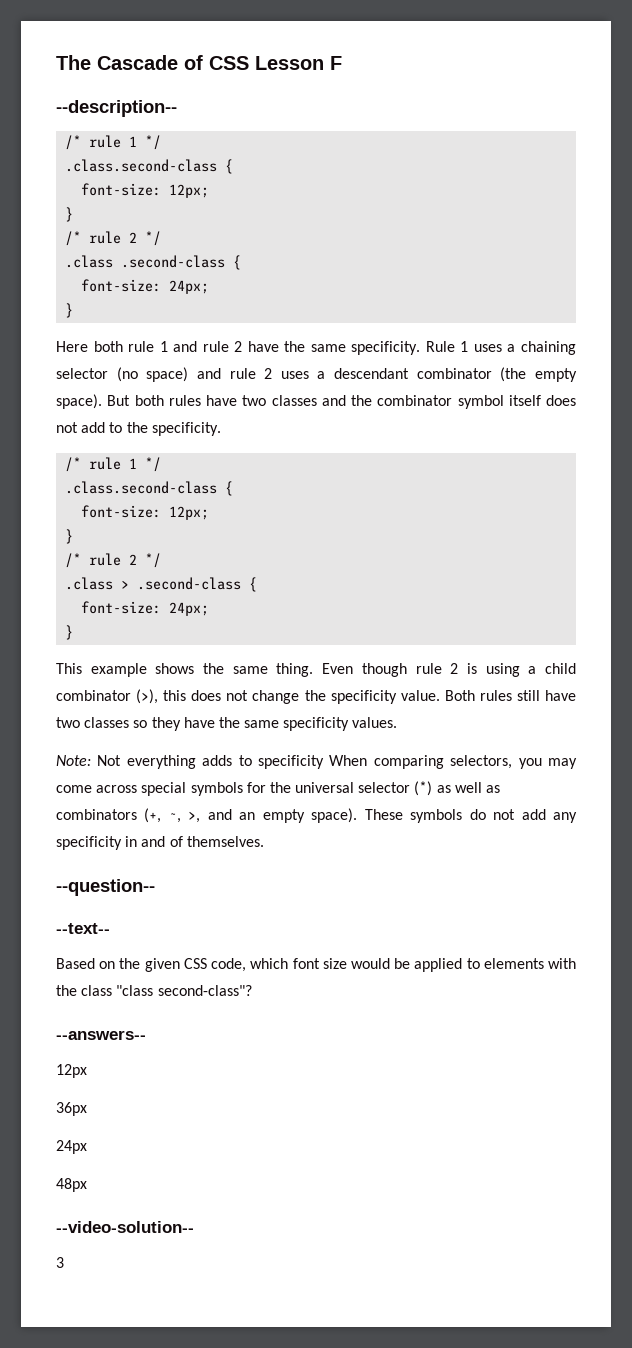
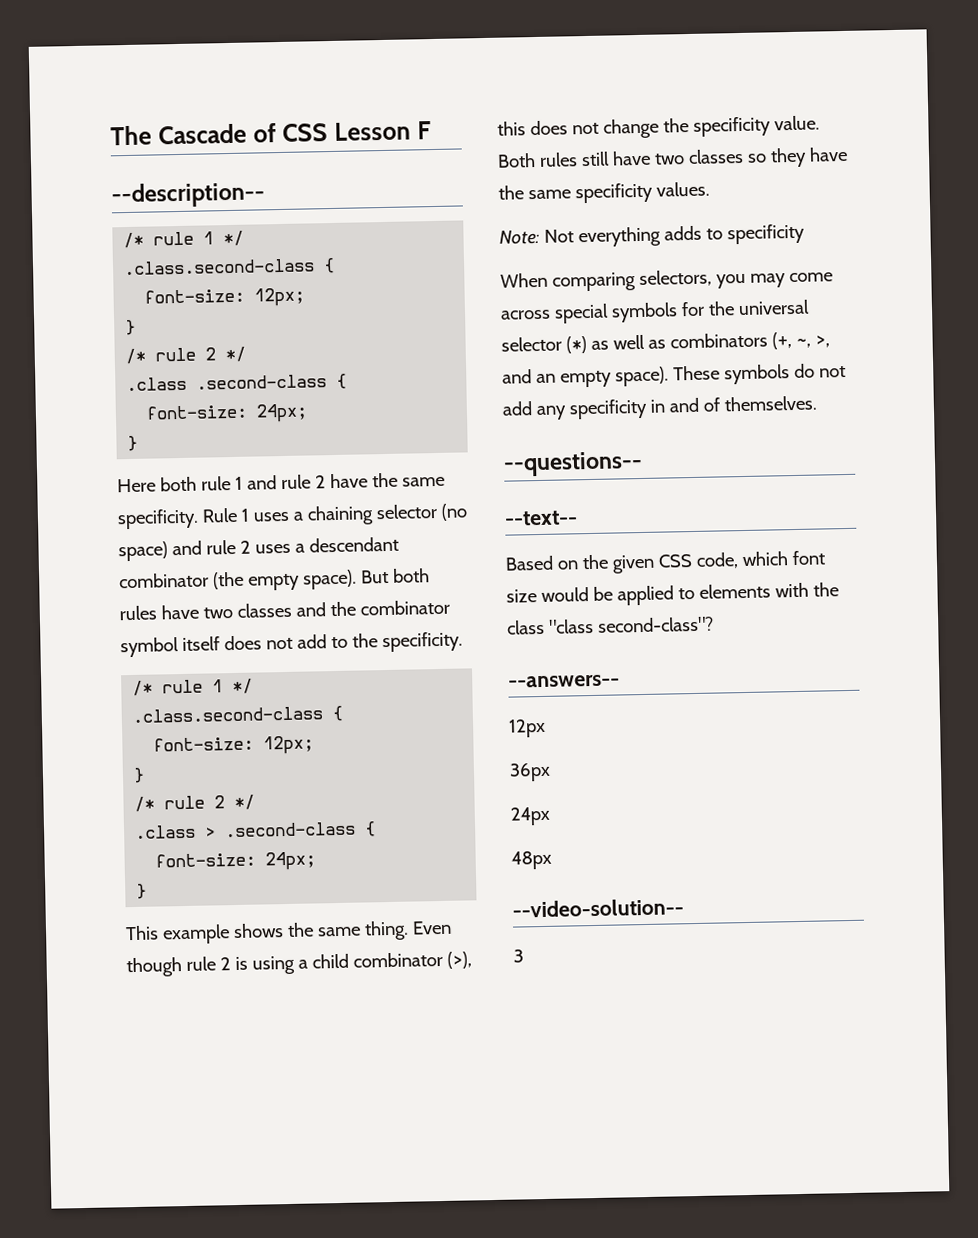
- Note: Not everything adds to specificity When comparing selectors, you may come across special symbols for the universal selector (*) as well as combinators (+, ~, >, and an empty space).
+ Note: Not everything adds to specificity
+ When comparing selectors, you may come across special symbols for the universal selector (*) as well as combinators (+, ~, >, and an empty space).
- --question--
+ --questions--

